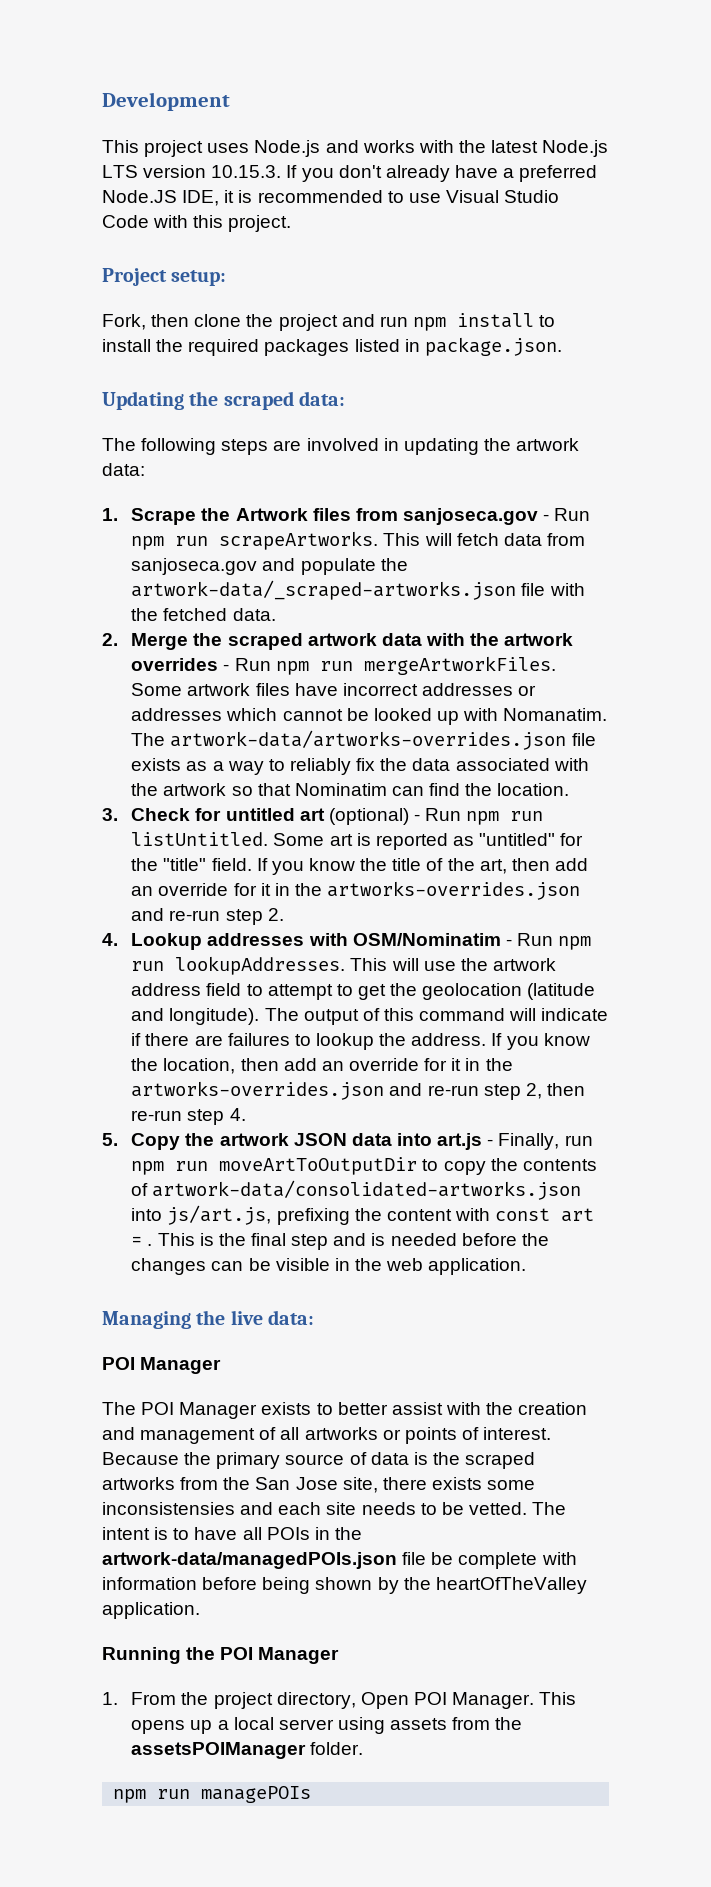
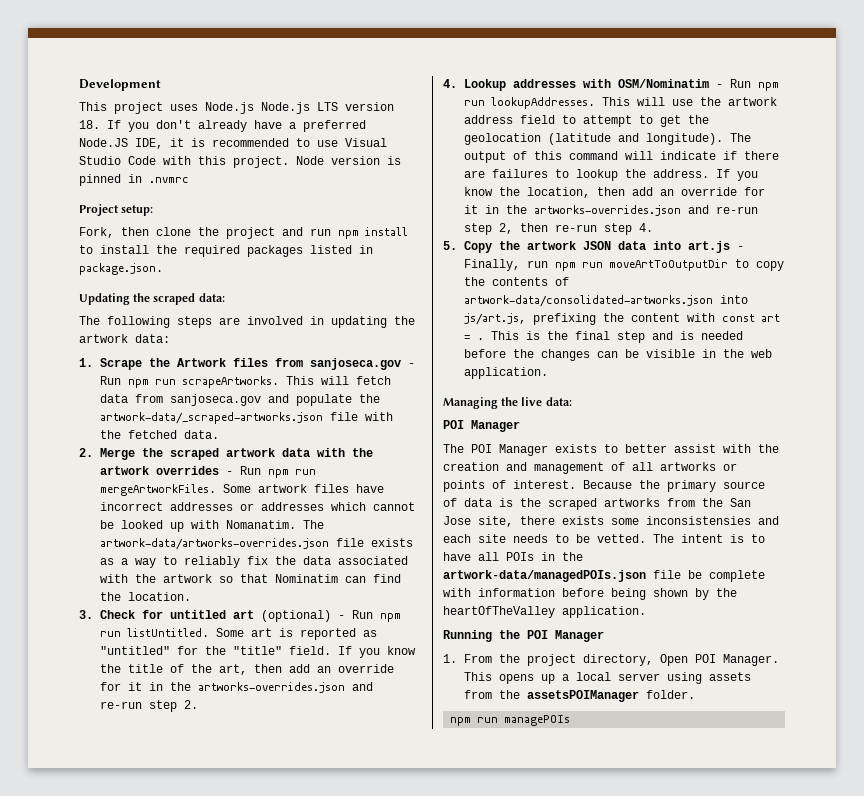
- This project uses Node.js and works with the latest Node.js LTS version 10.15.3. If you don't already have a preferred Node.JS IDE, it is recommended to use Visual Studio Code with this project.
+ This project uses Node.js Node.js LTS version 18. If you don't already have a preferred Node.JS IDE, it is recommended to use Visual Studio Code with this project. Node version is pinned in .nvmrc

